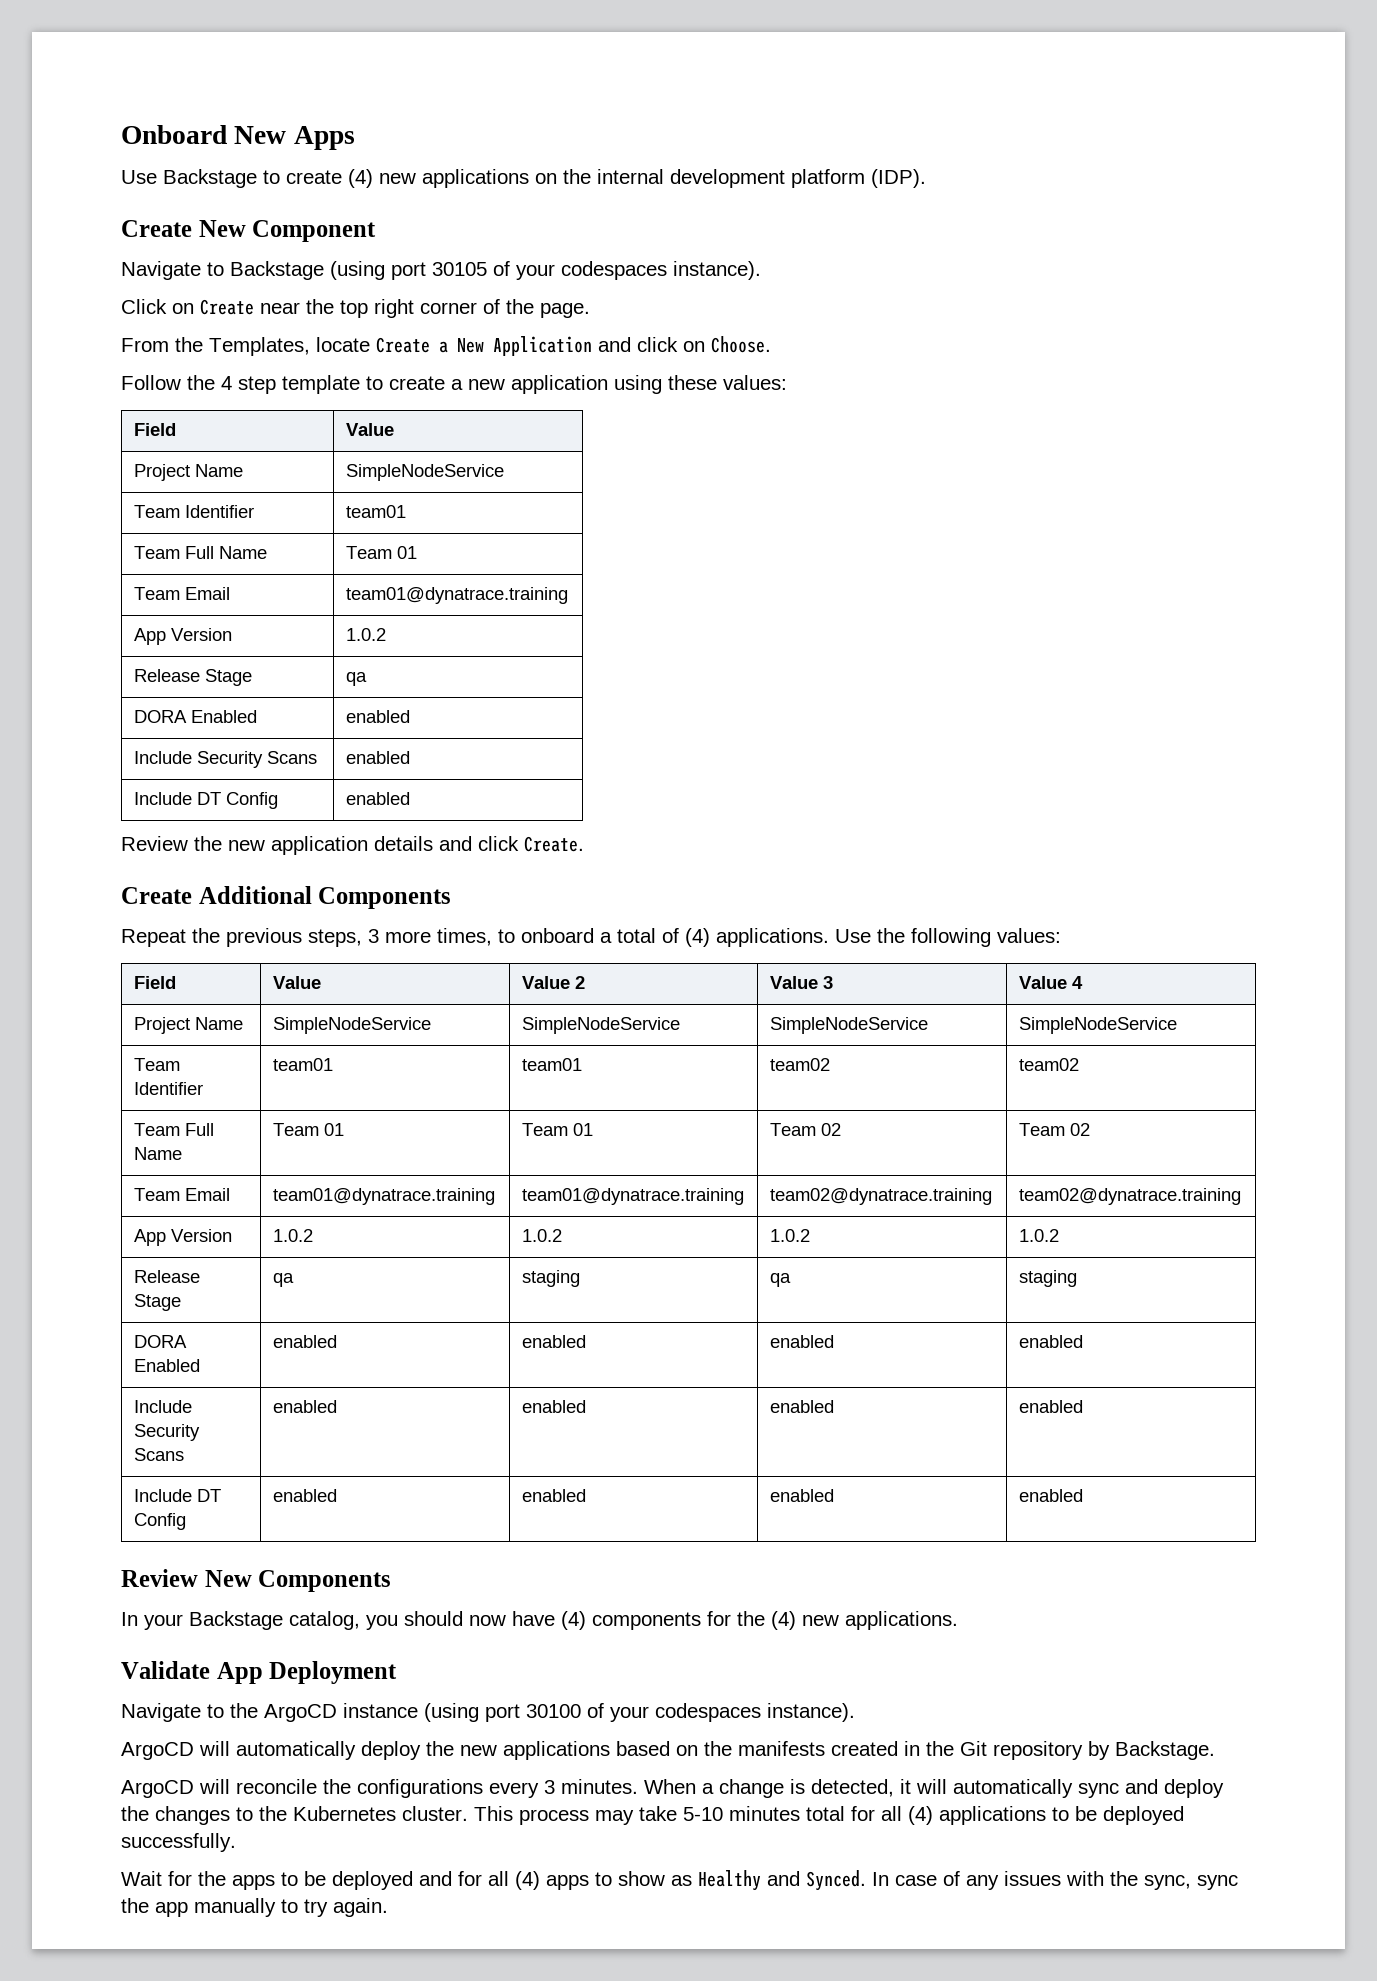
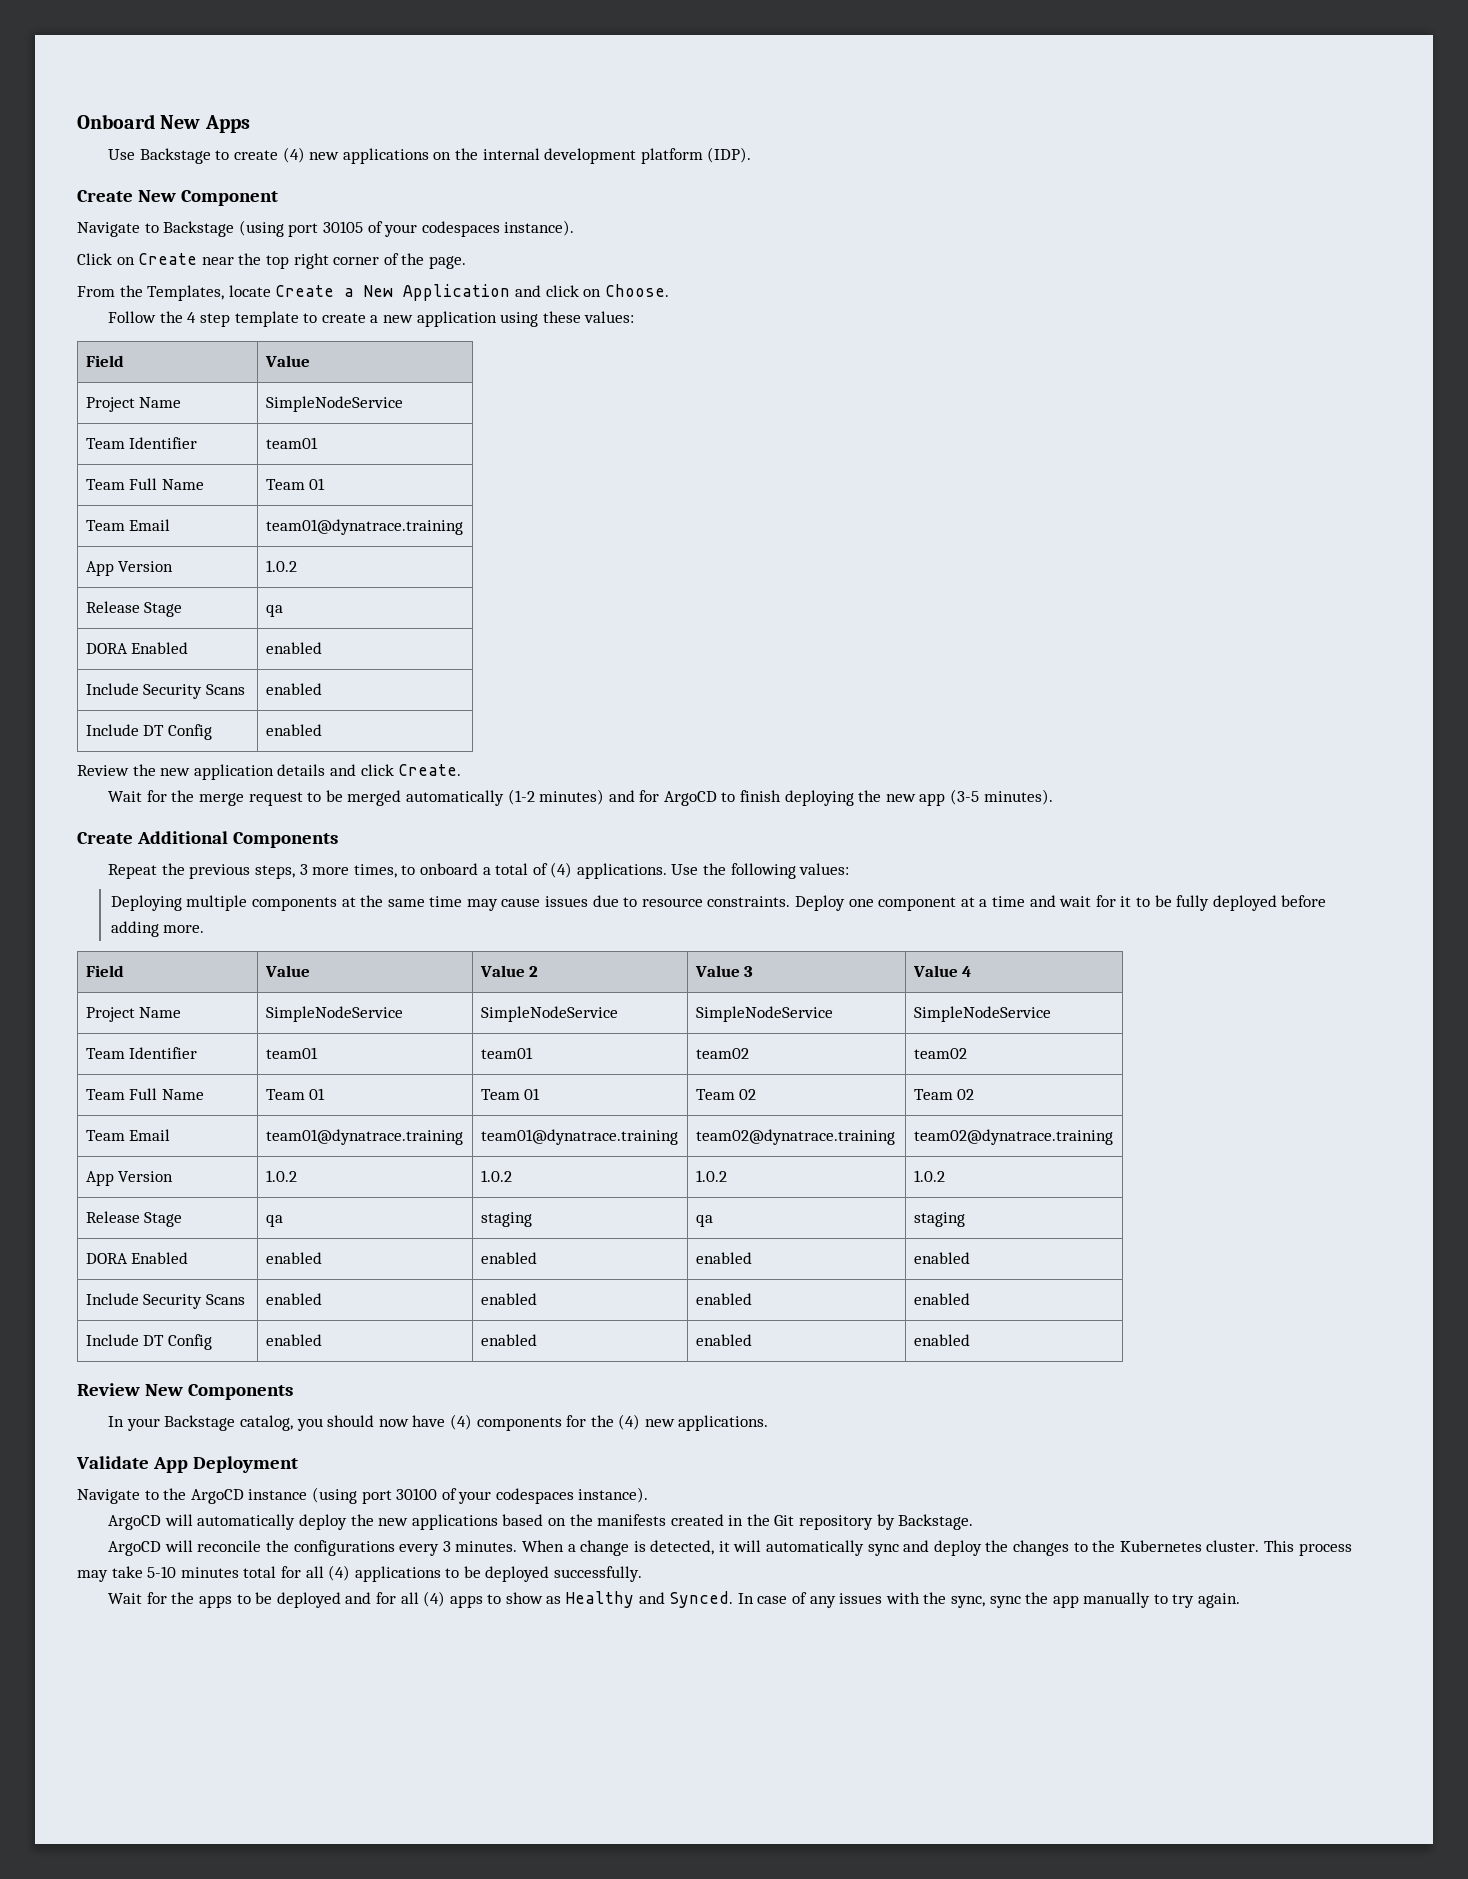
+ Wait for the merge request to be merged automatically (1-2 minutes) and for ArgoCD to finish deploying the new app (3-5 minutes).
+ Deploying multiple components at the same time may cause issues due to resource constraints. Deploy one component at a time and wait for it to be fully deployed before adding more.

